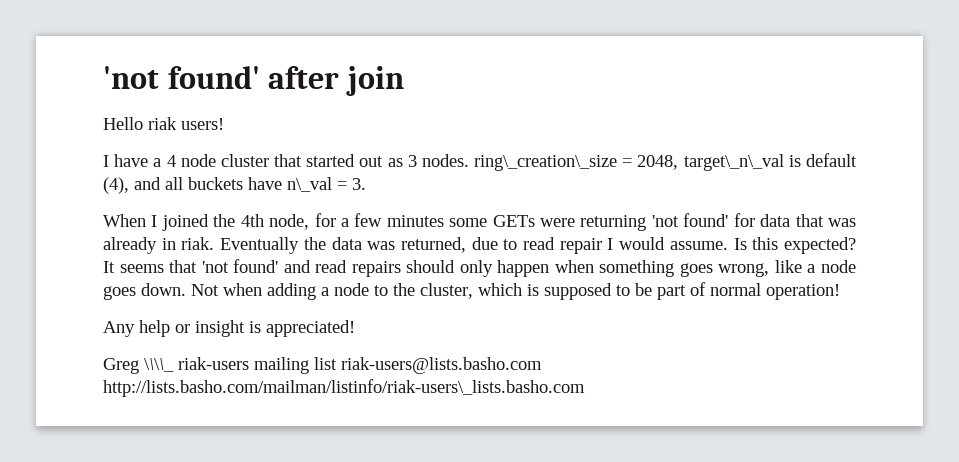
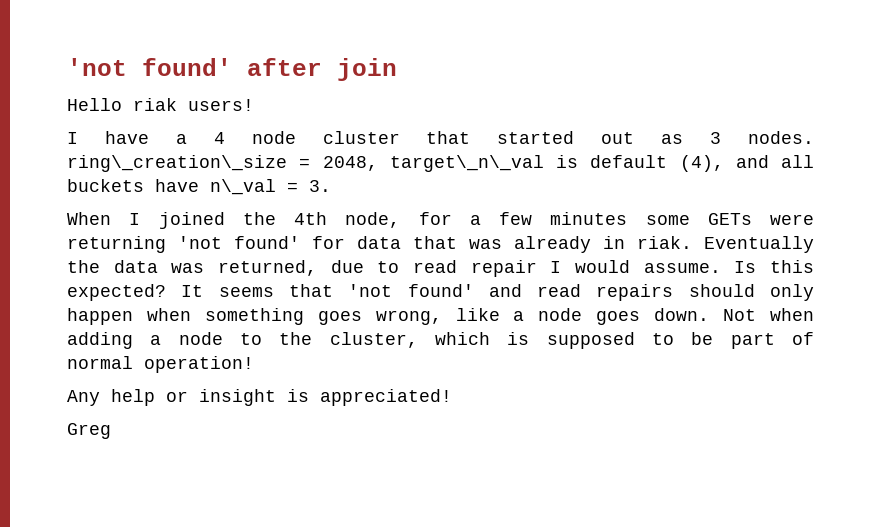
- Greg \\\\_ riak-users mailing list riak-users@lists.basho.com http://lists.basho.com/mailman/listinfo/riak-users\_lists.basho.com
+ Greg

